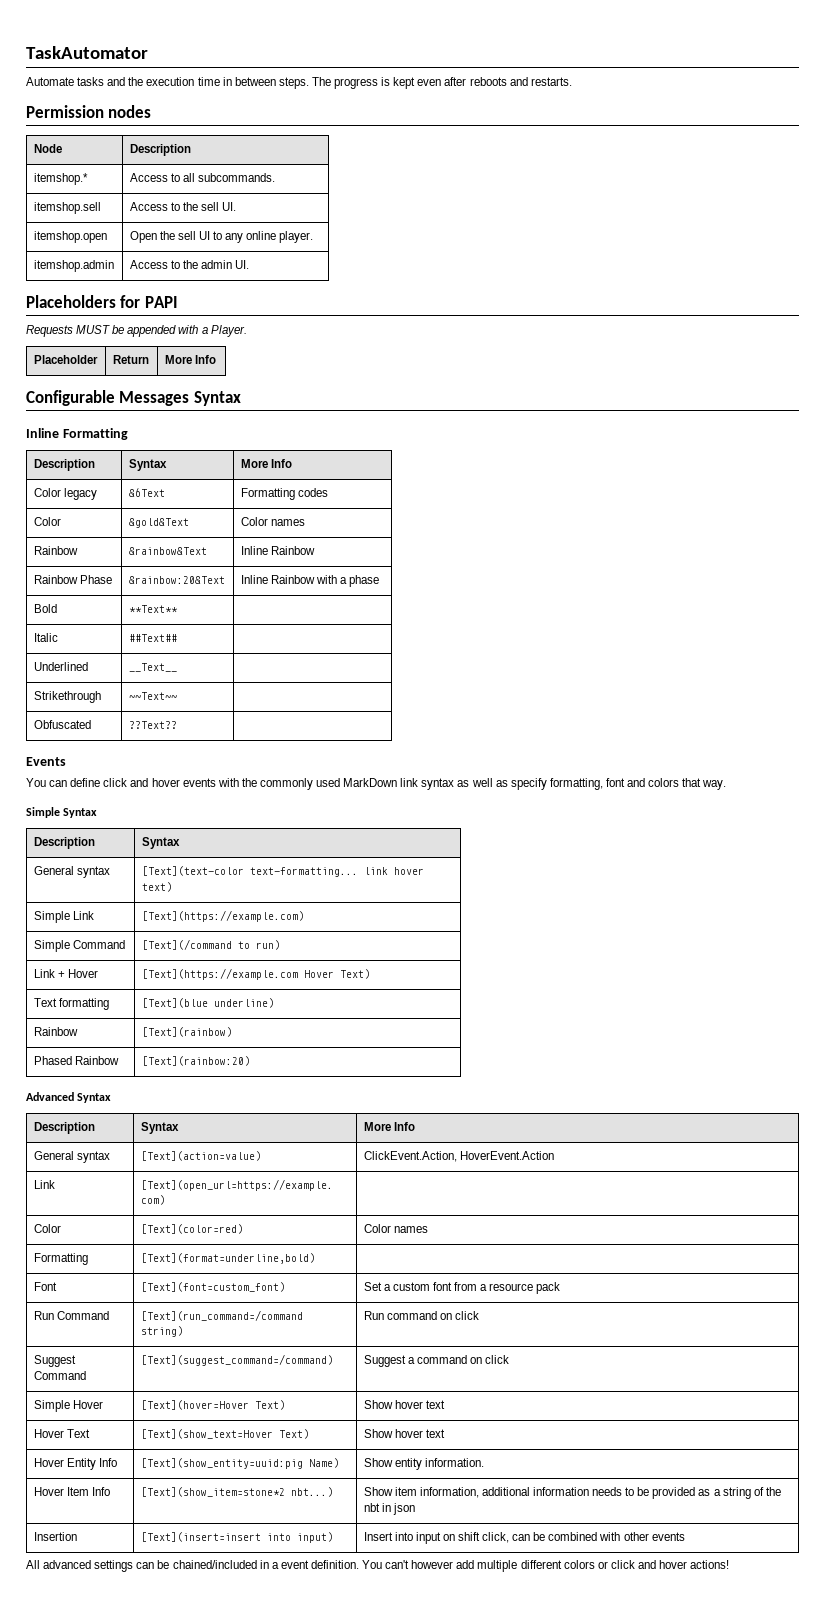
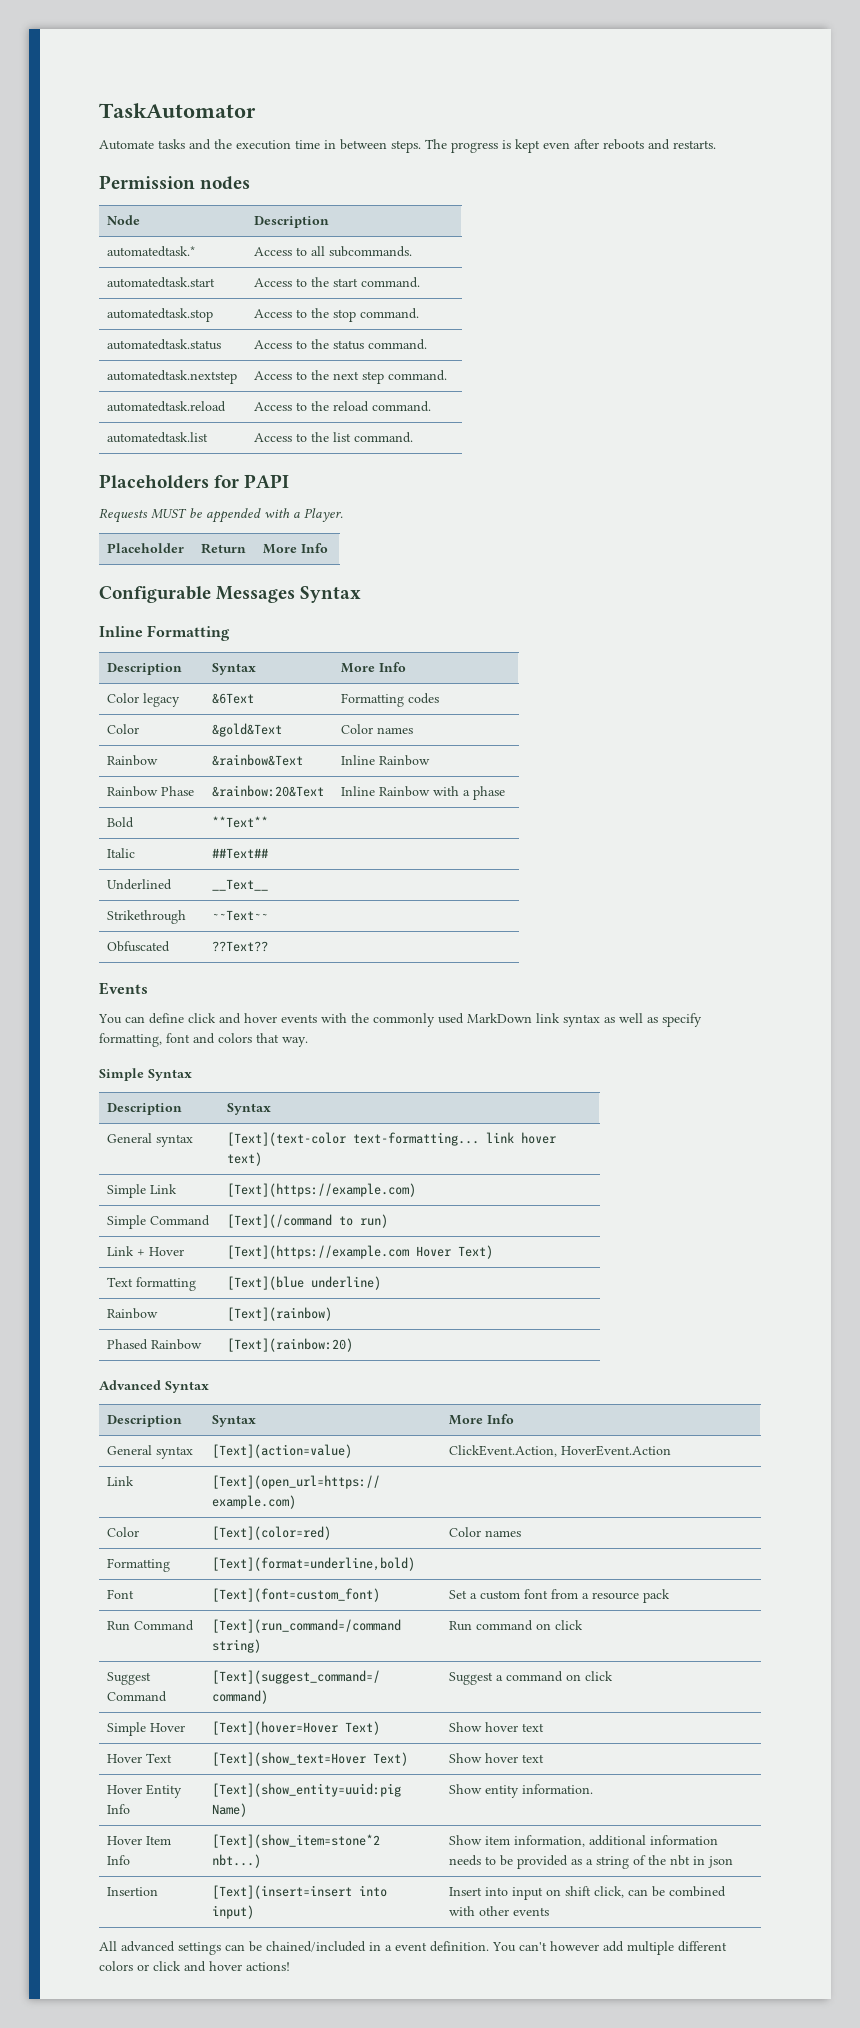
- itemshop.* | Access to all subcommands.
+ automatedtask.* | Access to all subcommands.
- itemshop.sell | Access to the sell UI.
- itemshop.open | Open the sell UI to any online player.
- itemshop.admin | Access to the admin UI.
+ automatedtask.start | Access to the start command.
+ automatedtask.stop | Access to the stop command.
+ automatedtask.status | Access to the status command.
+ automatedtask.nextstep | Access to the next step command.
+ automatedtask.reload | Access to the reload command.
+ automatedtask.list | Access to the list command.

